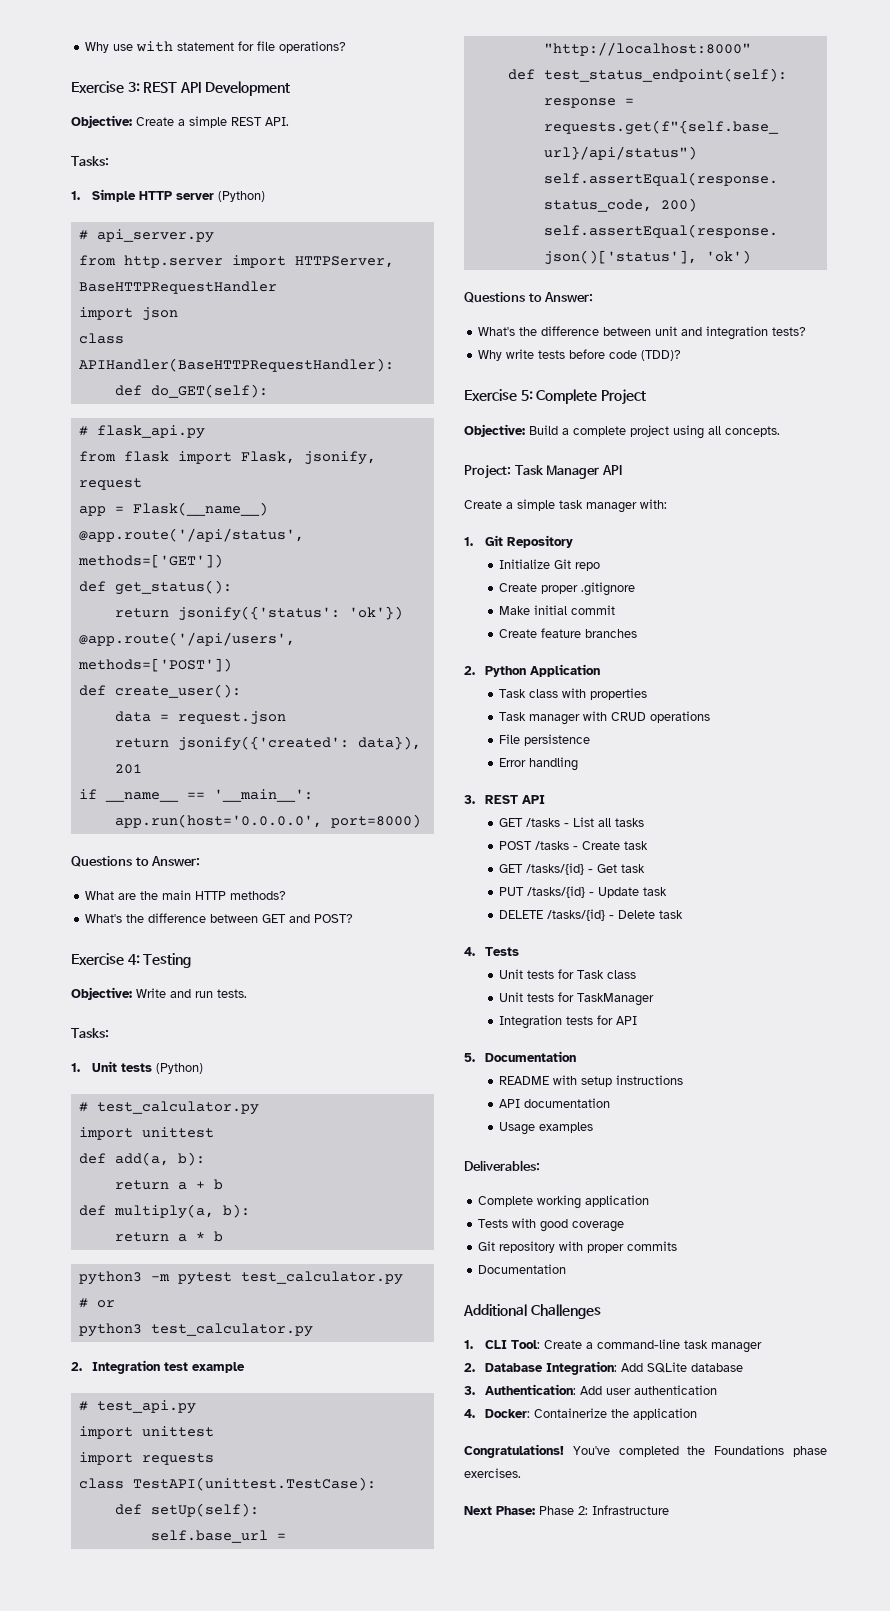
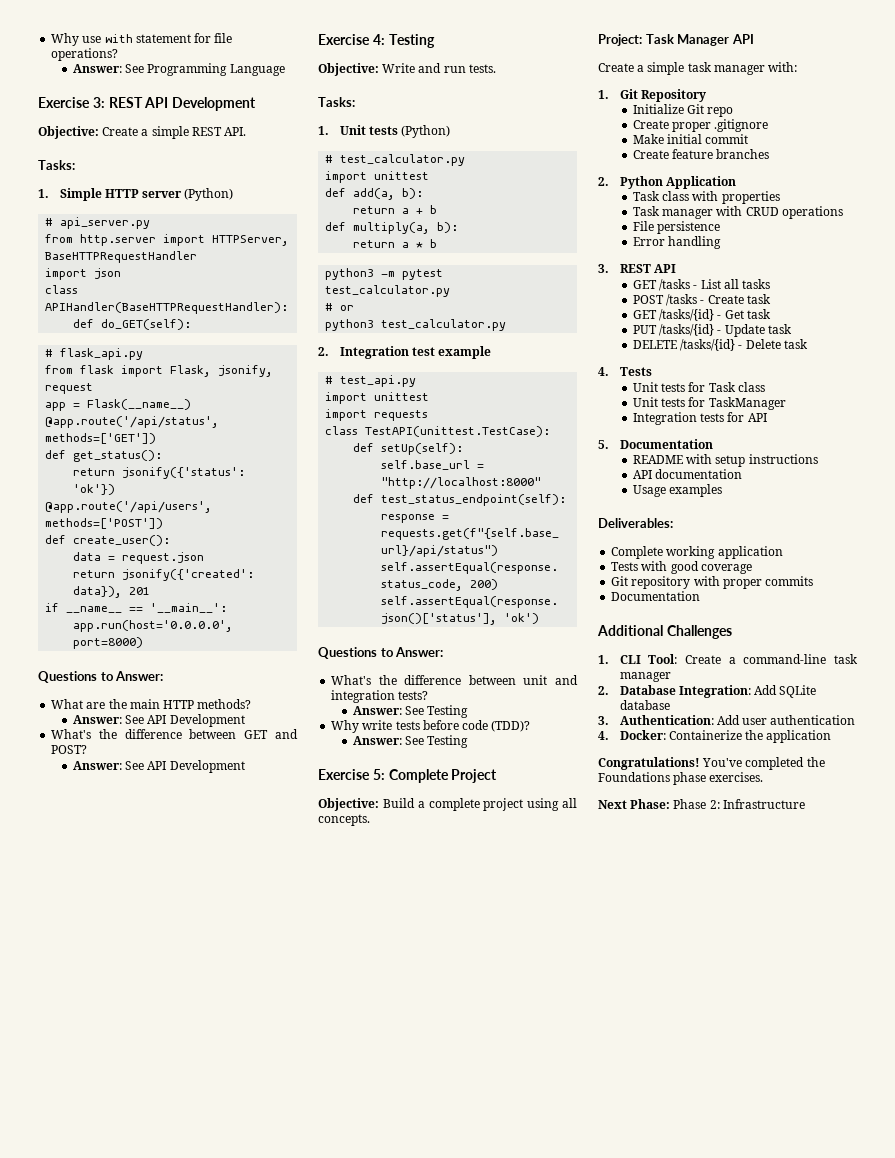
+ Answer: See Programming Language
  What are the main HTTP methods?
+ Answer: See API Development
  What's the difference between GET and POST?
+ Answer: See API Development
  What's the difference between unit and integration tests?
+ Answer: See Testing
  Why write tests before code (TDD)?
+ Answer: See Testing

